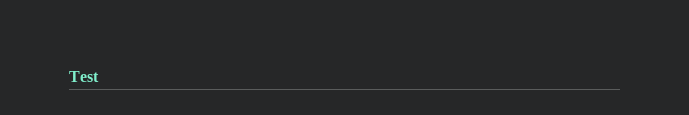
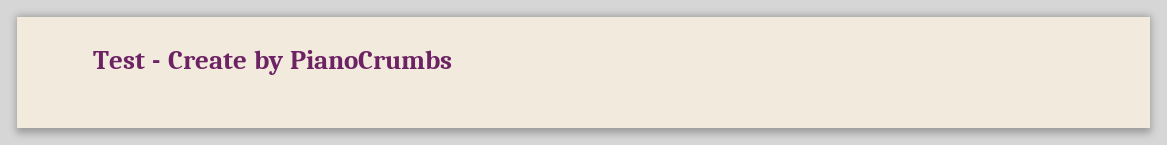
- Test
+ Test - Create by PianoCrumbs

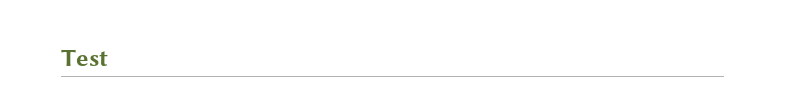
- Test - Create by PianoCrumbs
+ Test

